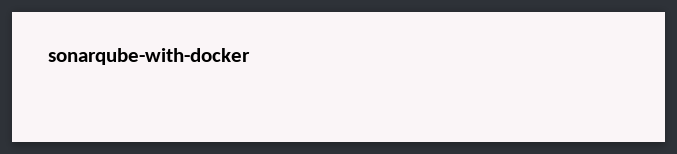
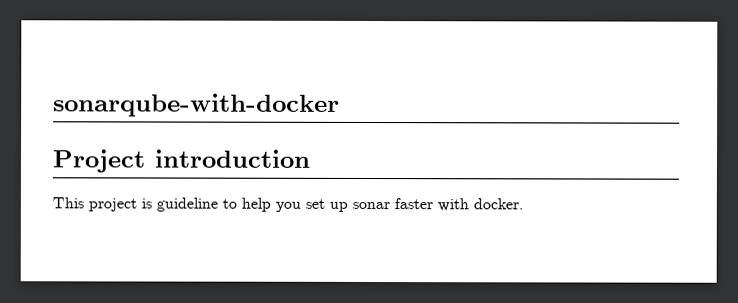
+ Project introduction
+ This project is guideline to help you set up sonar faster with docker.

